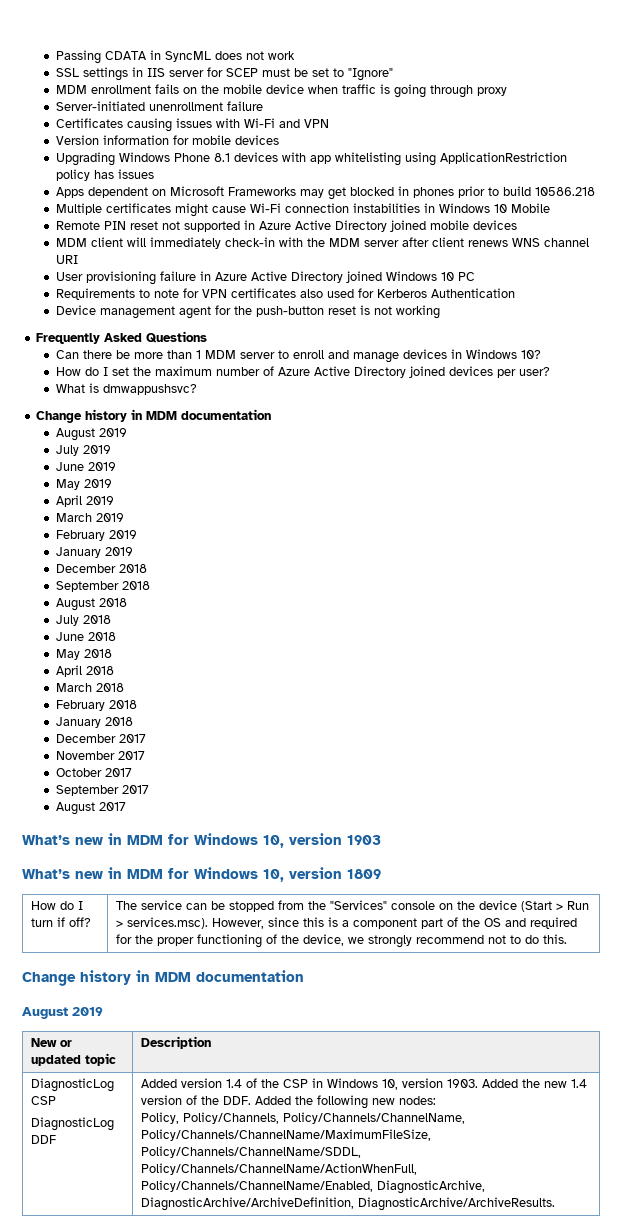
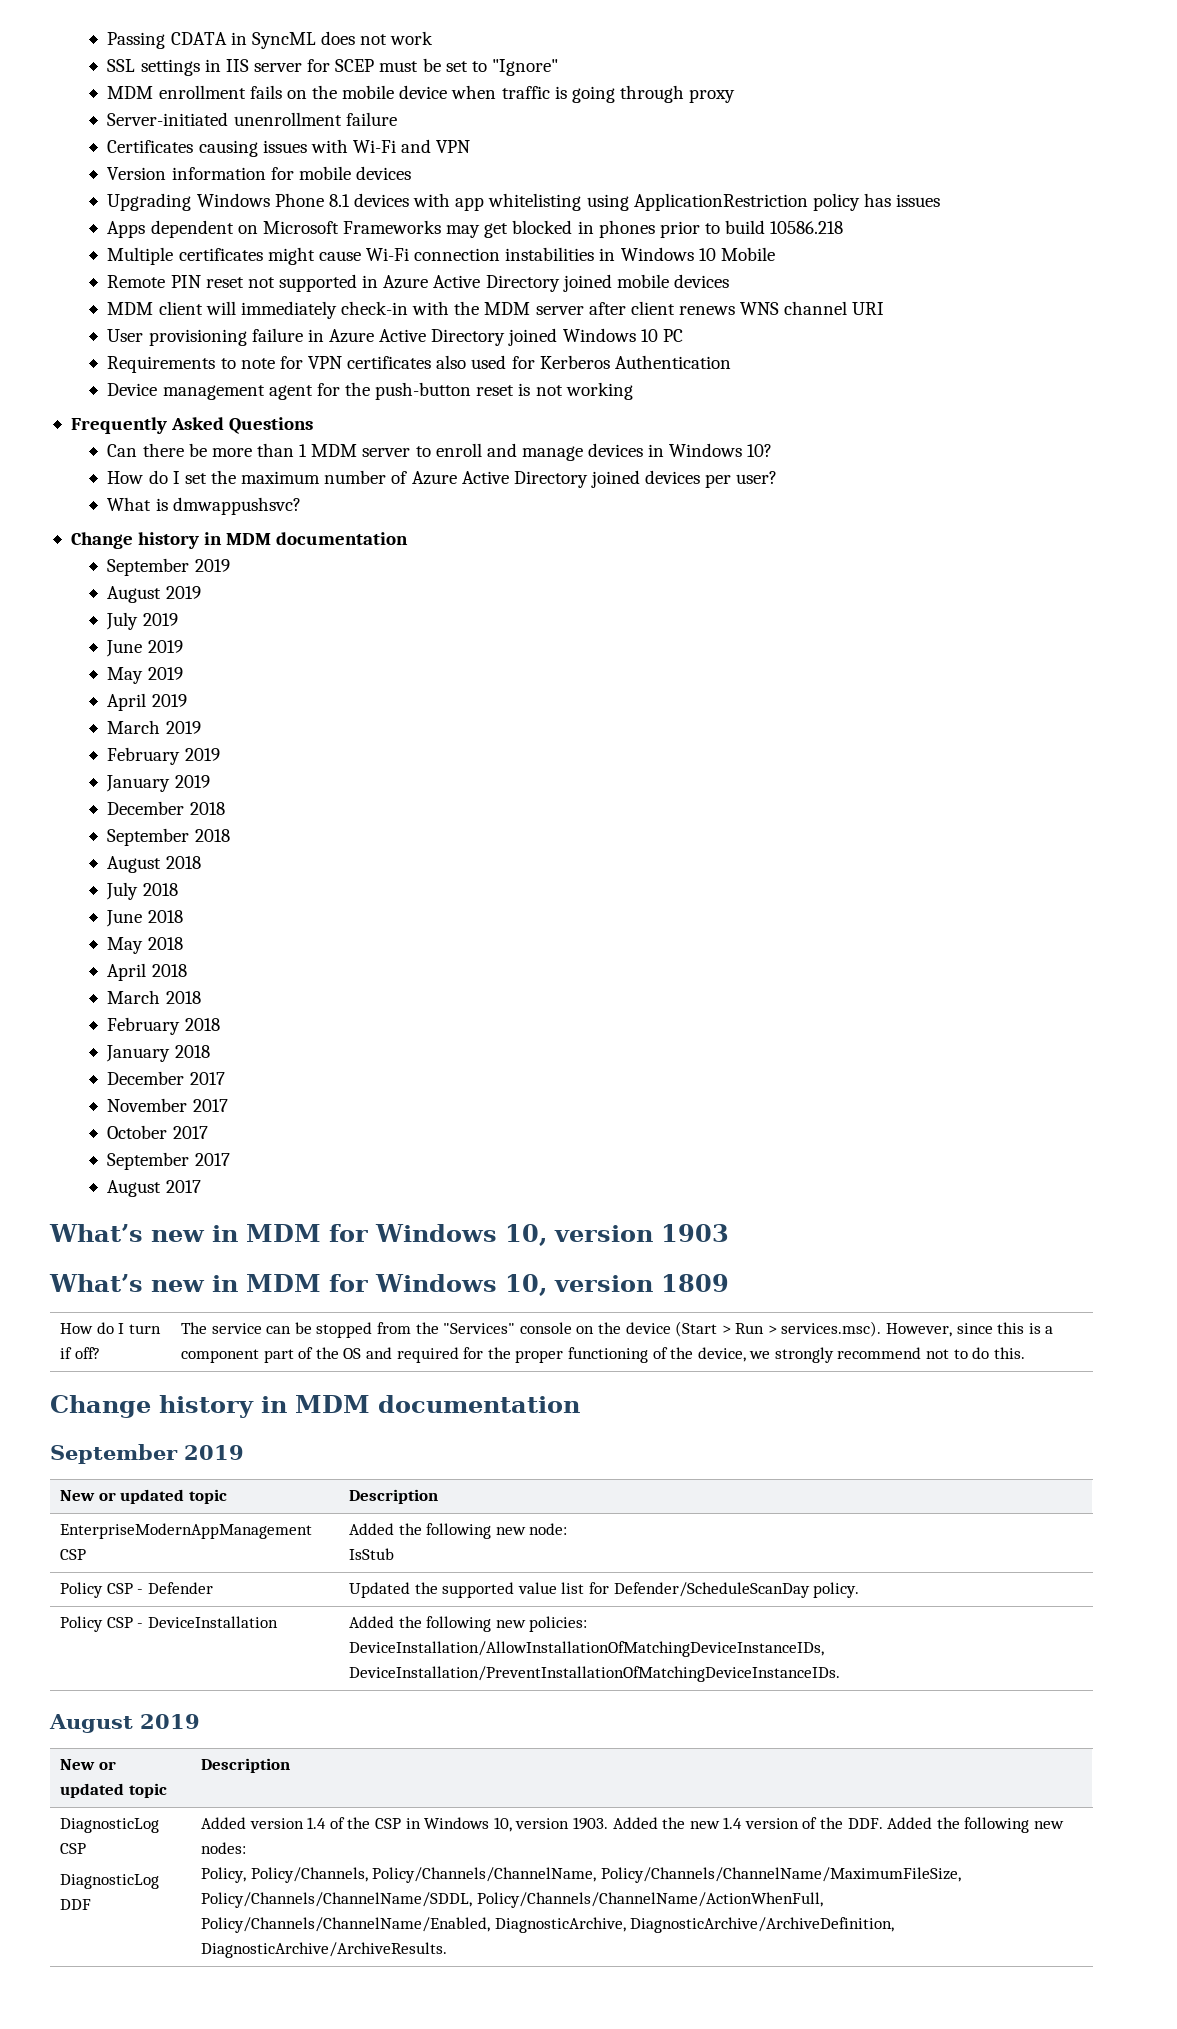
  What is dmwappushsvc?
  Change history in MDM documentation
+ September 2019
  The service can be stopped from the "Services" console on the device (Start > Run > services.msc). However, since this is a component part of the OS and required for the proper functioning of the device, we strongly recommend not to do this.
  Change history in MDM documentation
+ September 2019
+ New or updated topic | Description
+ EnterpriseModernAppManagement CSP | Added the following new node:
+ IsStub
+ Policy CSP - Defender | Updated the supported value list for Defender/ScheduleScanDay policy.
+ Policy CSP - DeviceInstallation | Added the following new policies:
+ DeviceInstallation/AllowInstallationOfMatchingDeviceInstanceIDs, DeviceInstallation/PreventInstallationOfMatchingDeviceInstanceIDs.

